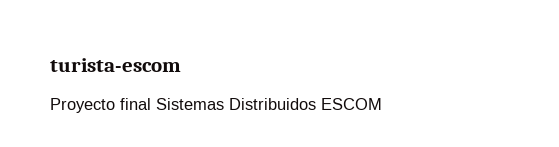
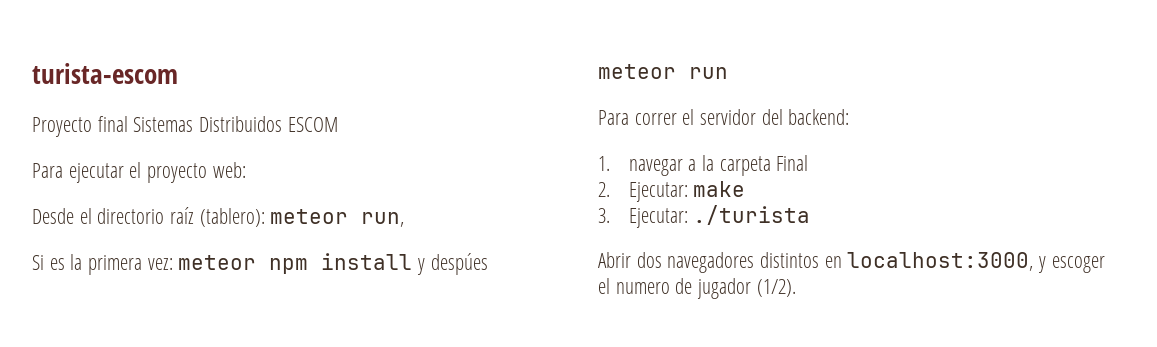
+ Para ejecutar el proyecto web:
+ Desde el directorio raíz (tablero): meteor run,
+ Si es la primera vez: meteor npm install y despúes meteor run
+ Para correr el servidor del backend:
+ 1. navegar a la carpeta Final
+ 2. Ejecutar: make
+ 3. Ejecutar: ./turista
+ Abrir dos navegadores distintos en localhost:3000, y escoger el numero de jugador (1/2).

